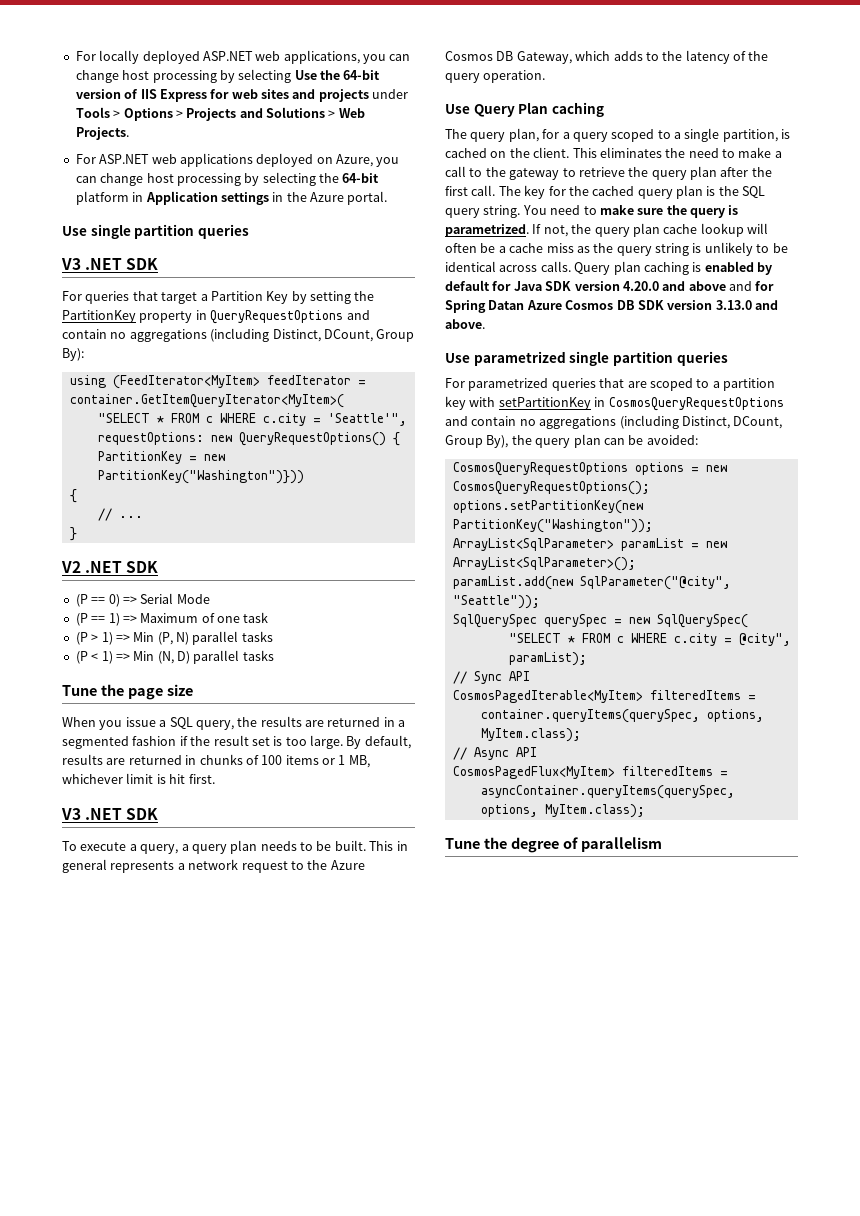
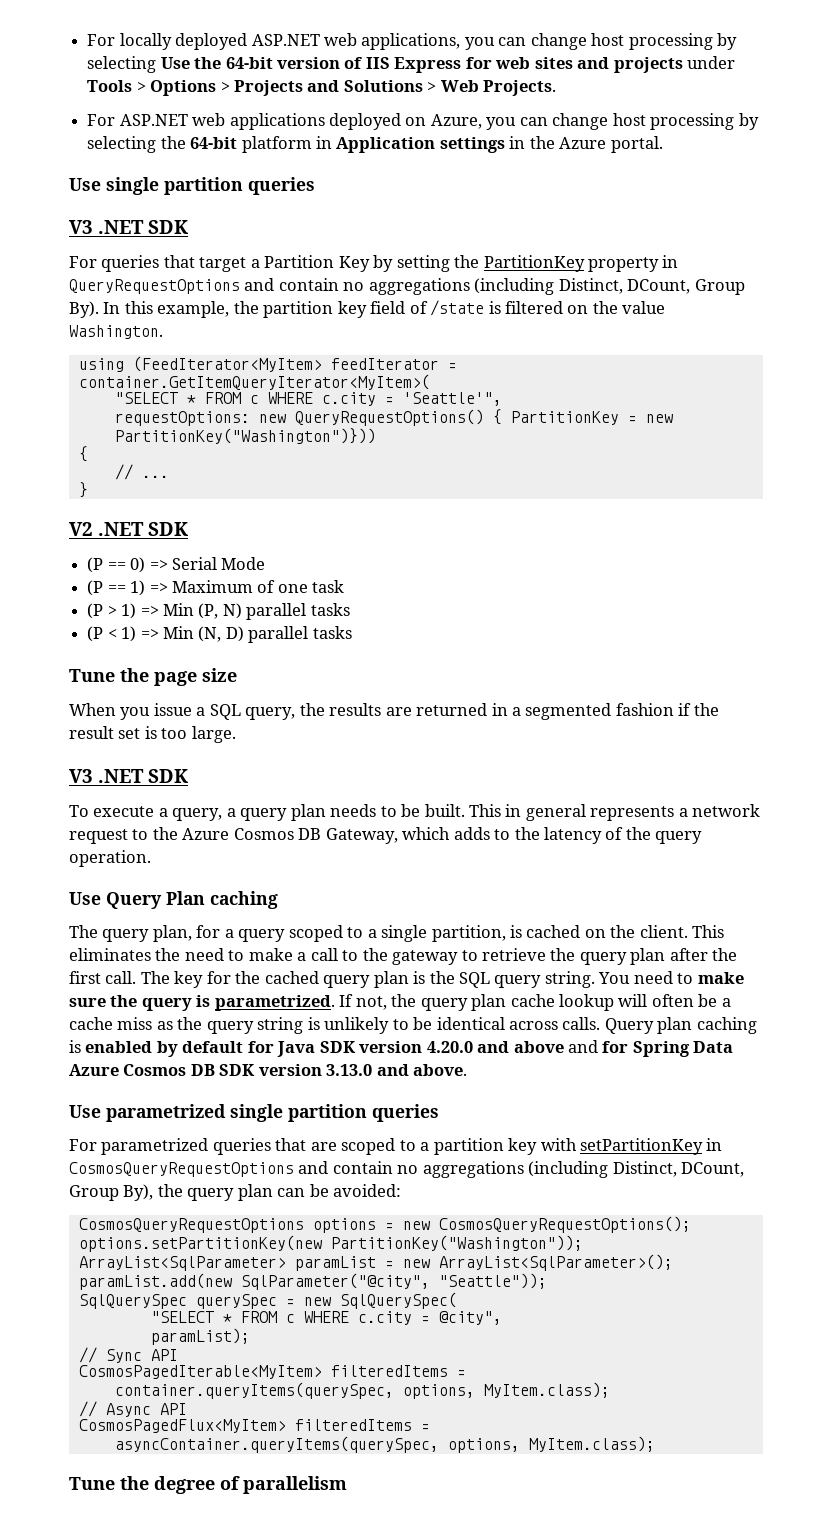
- For queries that target a Partition Key by setting the PartitionKey property in QueryRequestOptions and contain no aggregations (including Distinct, DCount, Group By):
+ For queries that target a Partition Key by setting the PartitionKey property in QueryRequestOptions and contain no aggregations (including Distinct, DCount, Group By). In this example, the partition key field of /state is filtered on the value Washington.
- By default, results are returned in chunks of 100 items or 1 MB, whichever limit is hit first.
- Query plan caching is enabled by default for Java SDK version 4.20.0 and above and for Spring Datan Azure Cosmos DB SDK version 3.13.0 and above.
+ Query plan caching is enabled by default for Java SDK version 4.20.0 and above and for Spring Data Azure Cosmos DB SDK version 3.13.0 and above.

